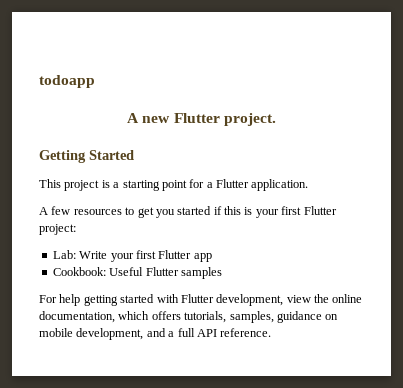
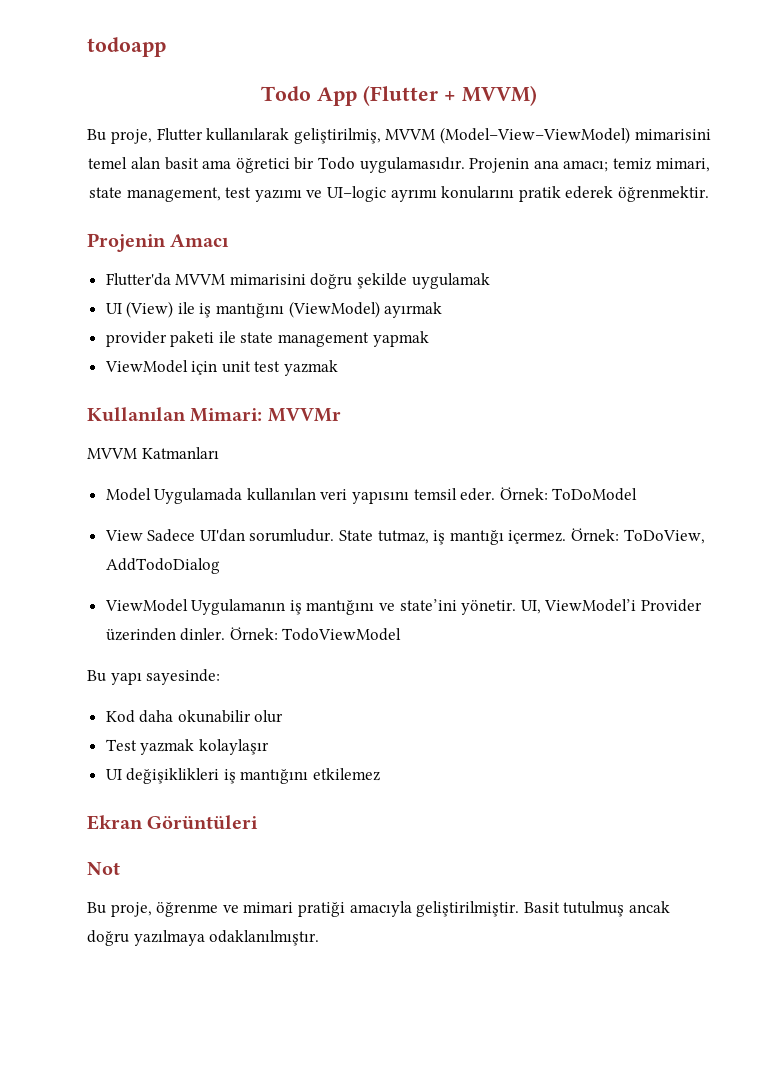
- A new Flutter project.
- Getting Started
- This project is a starting point for a Flutter application.
- A few resources to get you started if this is your first Flutter project:
- Lab: Write your first Flutter app
- Cookbook: Useful Flutter samples
- For help getting started with Flutter development, view the online documentation, which offers tutorials, samples, guidance on mobile development, and a full API reference.
+ Todo App (Flutter + MVVM)
+ Bu proje, Flutter kullanılarak geliştirilmiş, MVVM (Model–View–ViewModel) mimarisini temel alan basit ama öğretici bir Todo uygulamasıdır. Projenin ana amacı; temiz mimari, state management, test yazımı ve UI–logic ayrımı konularını pratik ederek öğrenmektir.
+ Projenin Amacı
+ Flutter'da MVVM mimarisini doğru şekilde uygulamak
+ UI (View) ile iş mantığını (ViewModel) ayırmak
+ provider paketi ile state management yapmak
+ ViewModel için unit test yazmak
+ Kullanılan Mimari: MVVMr
+ MVVM Katmanları
+ Model Uygulamada kullanılan veri yapısını temsil eder. Örnek: ToDoModel
+ View Sadece UI'dan sorumludur. State tutmaz, iş mantığı içermez. Örnek: ToDoView, AddTodoDialog
+ ViewModel Uygulamanın iş mantığını ve state’ini yönetir. UI, ViewModel’i Provider üzerinden dinler. Örnek: TodoViewModel
+ Bu yapı sayesinde:
+ Kod daha okunabilir olur
+ Test yazmak kolaylaşır
+ UI değişiklikleri iş mantığını etkilemez
+ Ekran Görüntüleri
+ Not
+ Bu proje, öğrenme ve mimari pratiği amacıyla geliştirilmiştir. Basit tutulmuş ancak doğru yazılmaya odaklanılmıştır.

